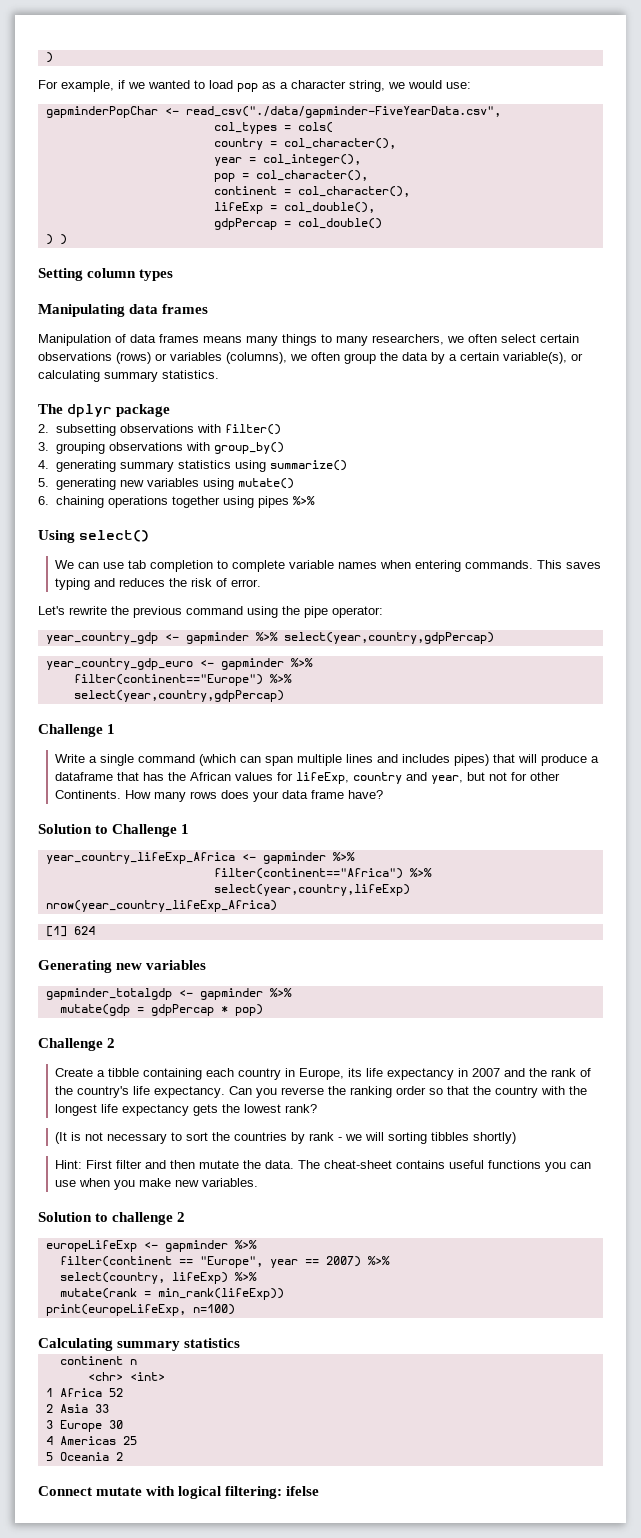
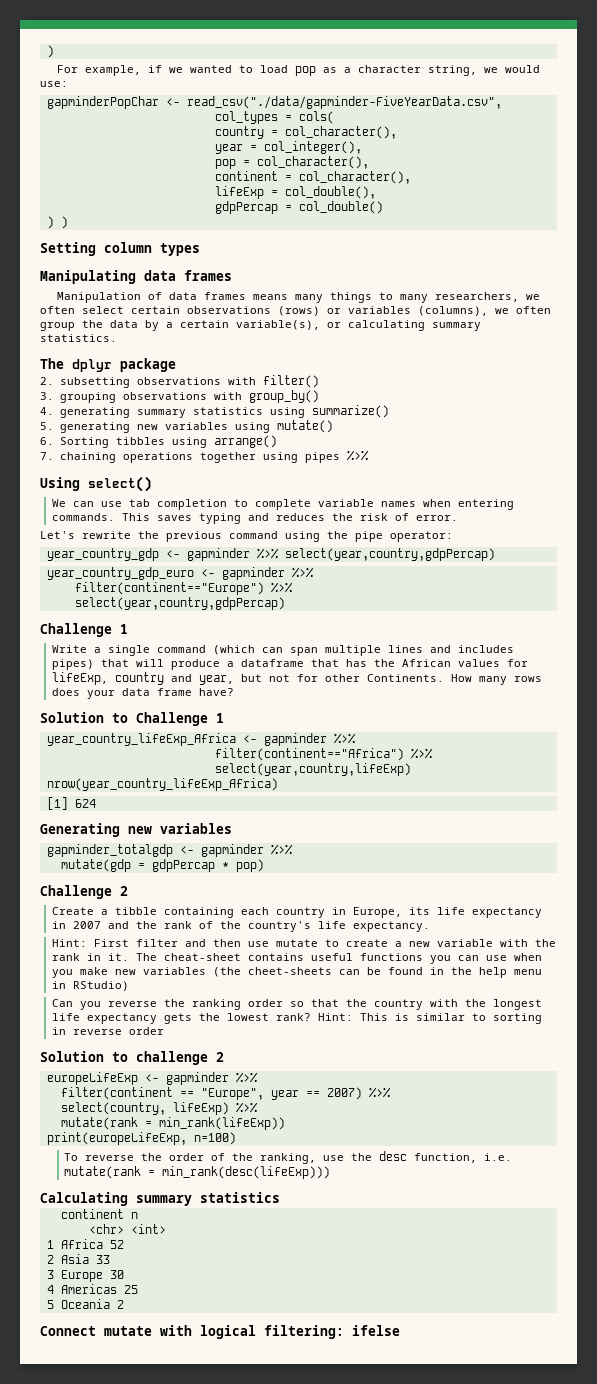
- 6. chaining operations together using pipes %>%
+ 6. Sorting tibbles using arrange()
+ 7. chaining operations together using pipes %>%
- Create a tibble containing each country in Europe, its life expectancy in 2007 and the rank of the country's life expectancy. Can you reverse the ranking order so that the country with the longest life expectancy gets the lowest rank?
- (It is not necessary to sort the countries by rank - we will sorting tibbles shortly)
- Hint: First filter and then mutate the data. The cheat-sheet contains useful functions you can use when you make new variables.
+ Create a tibble containing each country in Europe, its life expectancy in 2007 and the rank of the country's life expectancy.
+ Hint: First filter and then use mutate to create a new variable with the rank in it. The cheat-sheet contains useful functions you can use when you make new variables (the cheet-sheets can be found in the help menu in RStudio)
+ Can you reverse the ranking order so that the country with the longest life expectancy gets the lowest rank? Hint: This is similar to sorting in reverse order
+ To reverse the order of the ranking, use the desc function, i.e. mutate(rank = min_rank(desc(lifeExp)))

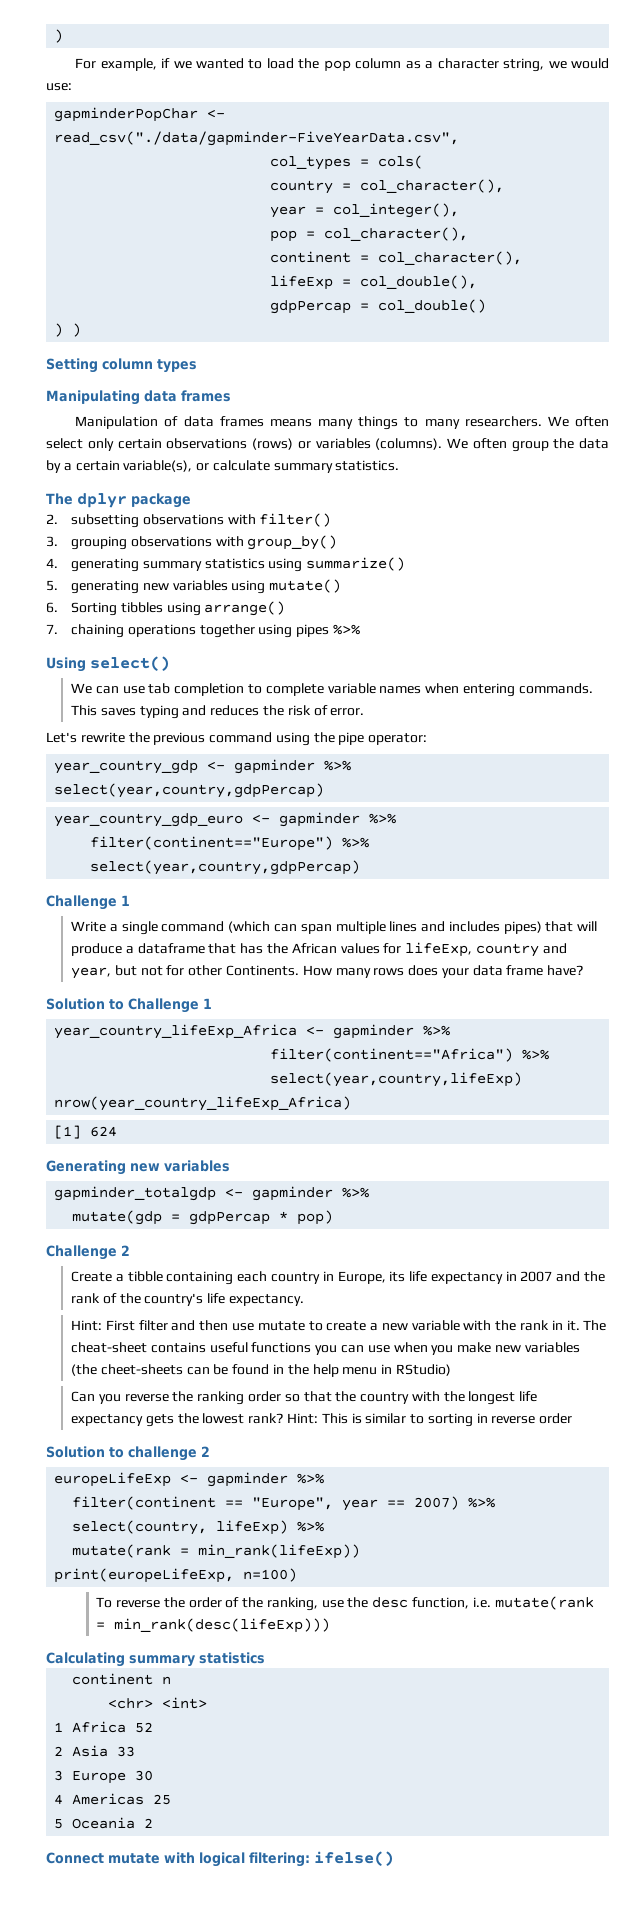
- For example, if we wanted to load pop as a character string, we would use:
+ For example, if we wanted to load the pop column as a character string, we would use:
- Manipulation of data frames means many things to many researchers, we often select certain observations (rows) or variables (columns), we often group the data by a certain variable(s), or calculating summary statistics.
+ Manipulation of data frames means many things to many researchers. We often select only certain observations (rows) or variables (columns). We often group the data by a certain variable(s), or calculate summary statistics.
- Connect mutate with logical filtering: ifelse
+ Connect mutate with logical filtering: ifelse()

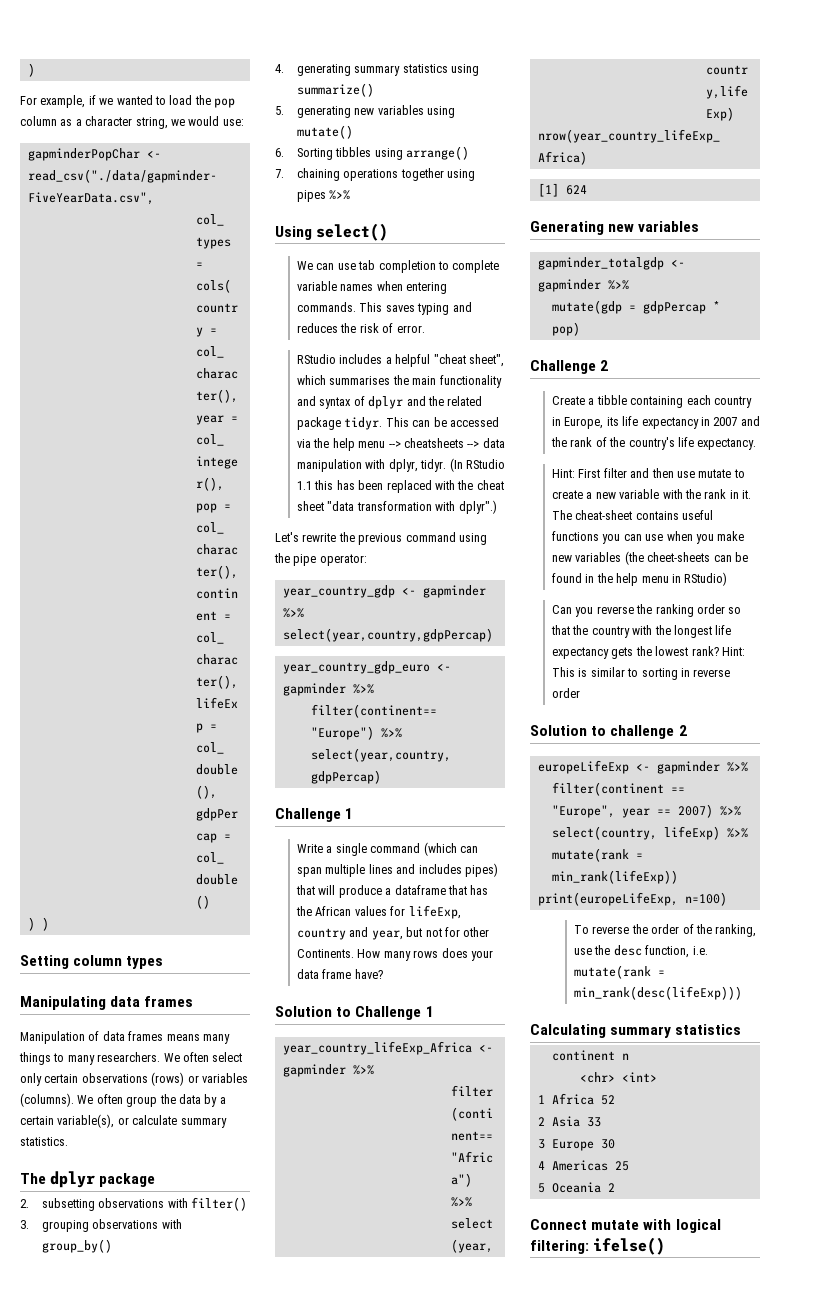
+ RStudio includes a helpful "cheat sheet", which summarises the main functionality and syntax of dplyr and the related package tidyr. This can be accessed via the help menu --> cheatsheets --> data manipulation with dplyr, tidyr. (In RStudio 1.1 this has been replaced with the cheat sheet "data transformation with dplyr".)

